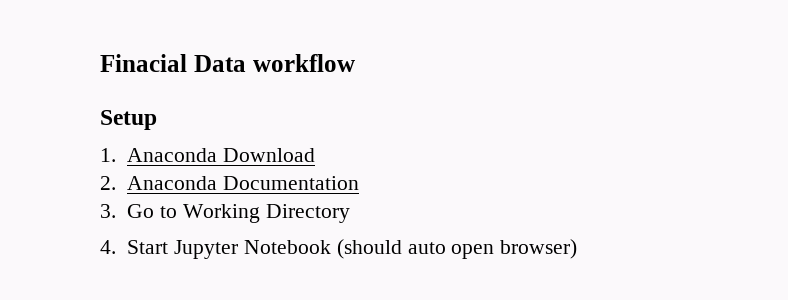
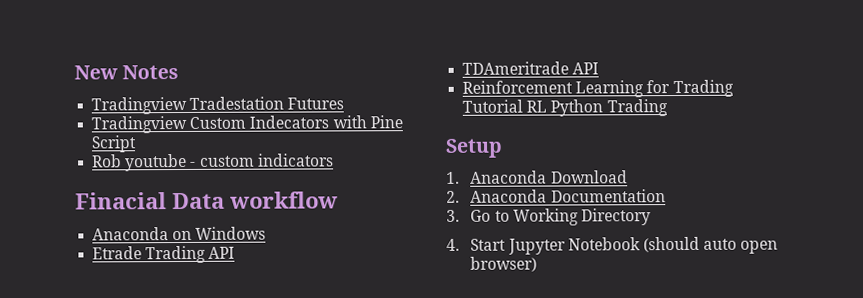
+ New Notes
+ Tradingview Tradestation Futures
+ Tradingview Custom Indecators with Pine Script
+ Rob youtube - custom indicators
  Finacial Data workflow
+ Anaconda on Windows
+ Etrade Trading API
+ TDAmeritrade API
+ Reinforcement Learning for Trading Tutorial RL Python Trading

